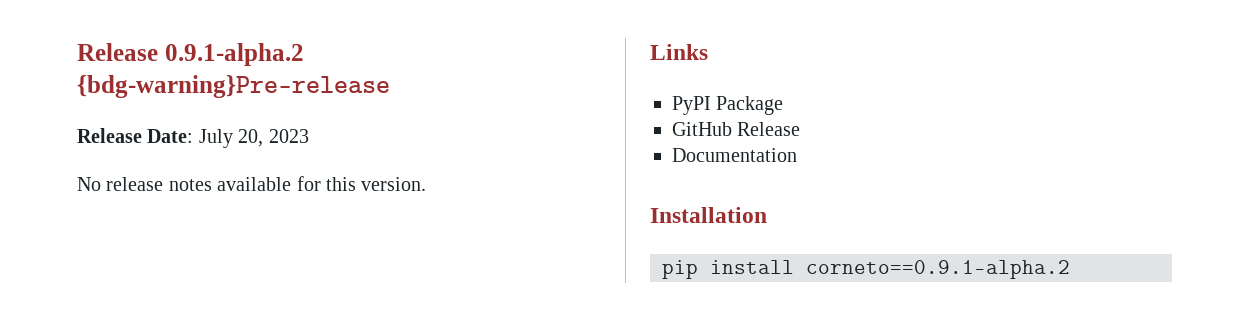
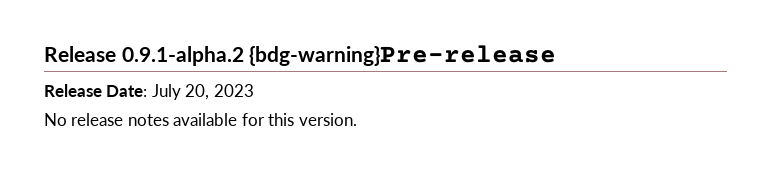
- Links
- PyPI Package
- GitHub Release
- Documentation
- Installation
- pip install corneto==0.9.1-alpha.2

